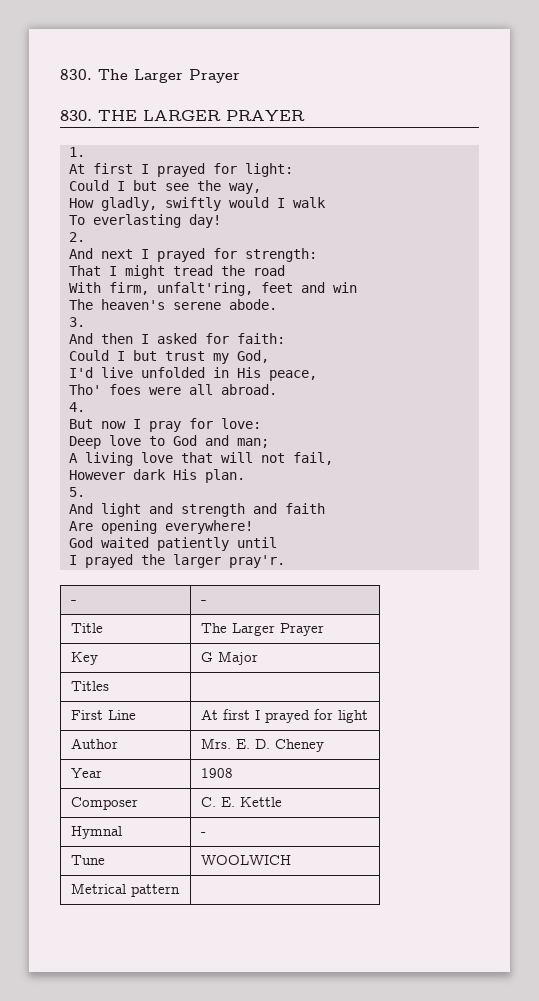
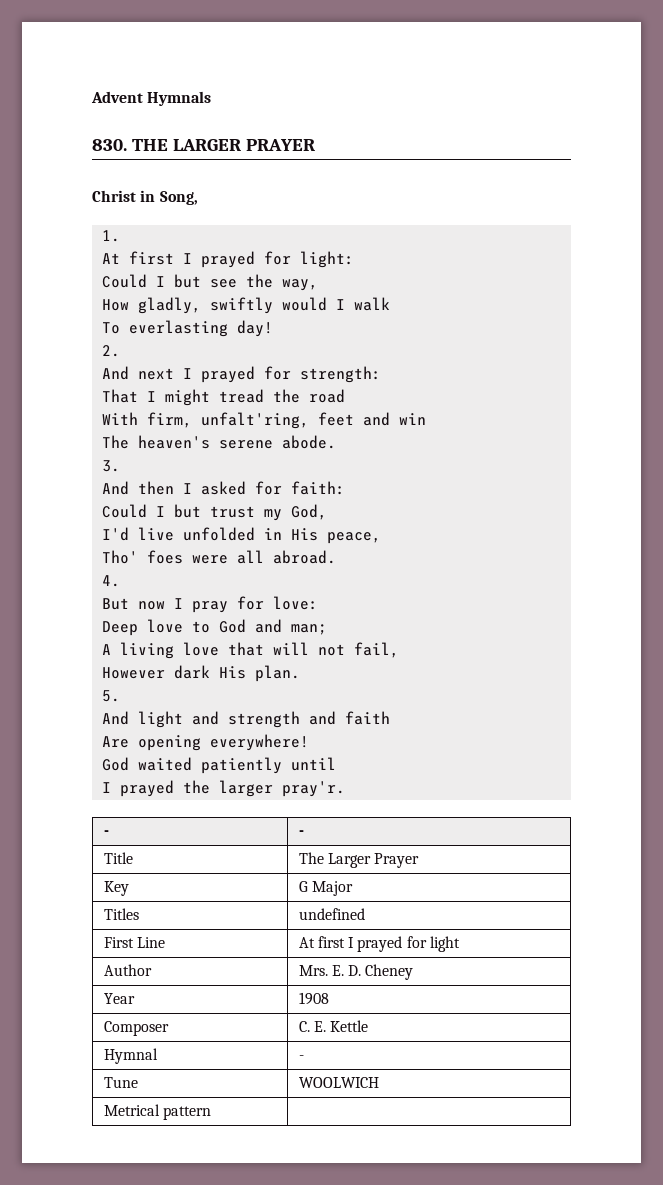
- 830. The Larger Prayer
+ Advent Hymnals
+ Christ in Song,
- Titles |
+ Titles | undefined

